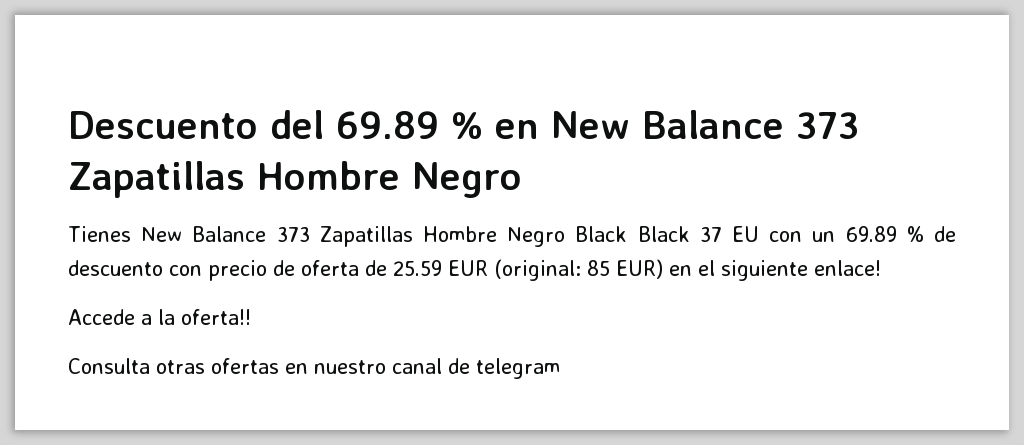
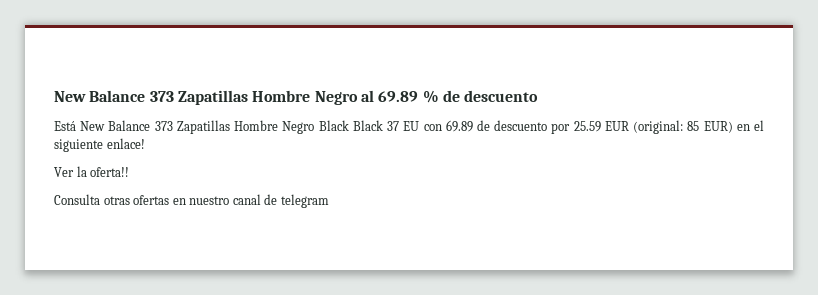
- Descuento del 69.89 % en New Balance 373 Zapatillas Hombre Negro
- Tienes New Balance 373 Zapatillas Hombre Negro Black Black 37 EU con un 69.89 % de descuento con precio de oferta de 25.59 EUR (original: 85 EUR) en el siguiente enlace!
+ New Balance 373 Zapatillas Hombre Negro al 69.89 % de descuento
+ Está New Balance 373 Zapatillas Hombre Negro Black Black 37 EU con 69.89 de descuento por 25.59 EUR (original: 85 EUR) en el siguiente enlace!
- Accede a la oferta!!
+ Ver la oferta!!

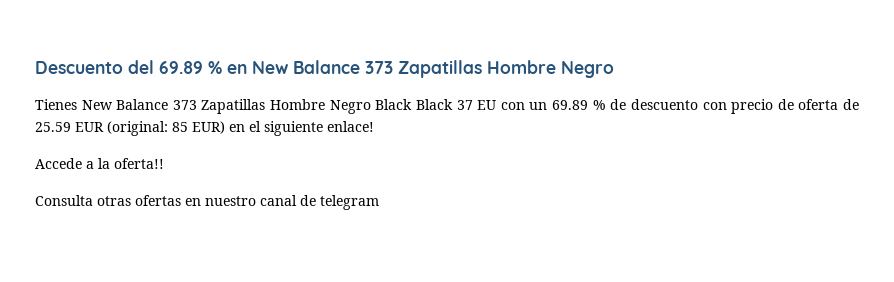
- New Balance 373 Zapatillas Hombre Negro al 69.89 % de descuento
- Está New Balance 373 Zapatillas Hombre Negro Black Black 37 EU con 69.89 de descuento por 25.59 EUR (original: 85 EUR) en el siguiente enlace!
+ Descuento del 69.89 % en New Balance 373 Zapatillas Hombre Negro
+ Tienes New Balance 373 Zapatillas Hombre Negro Black Black 37 EU con un 69.89 % de descuento con precio de oferta de 25.59 EUR (original: 85 EUR) en el siguiente enlace!
- Ver la oferta!!
+ Accede a la oferta!!

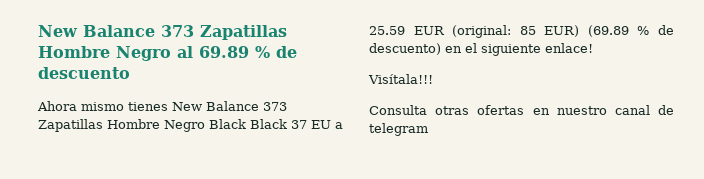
- Descuento del 69.89 % en New Balance 373 Zapatillas Hombre Negro
- Tienes New Balance 373 Zapatillas Hombre Negro Black Black 37 EU con un 69.89 % de descuento con precio de oferta de 25.59 EUR (original: 85 EUR) en el siguiente enlace!
+ New Balance 373 Zapatillas Hombre Negro al 69.89 % de descuento
+ Ahora mismo tienes New Balance 373 Zapatillas Hombre Negro Black Black 37 EU a 25.59 EUR (original: 85 EUR) (69.89 % de descuento) en el siguiente enlace!
- Accede a la oferta!!
+ Visítala!!!

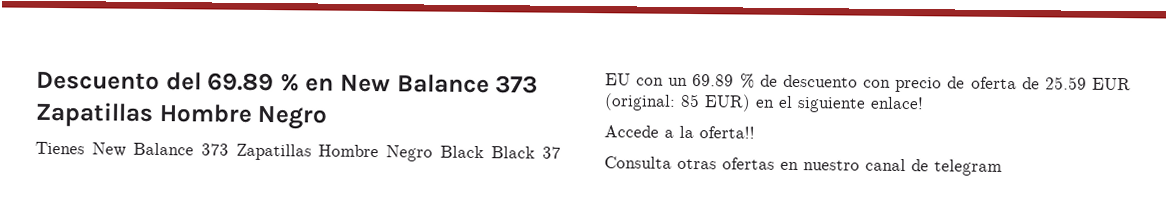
- New Balance 373 Zapatillas Hombre Negro al 69.89 % de descuento
- Ahora mismo tienes New Balance 373 Zapatillas Hombre Negro Black Black 37 EU a 25.59 EUR (original: 85 EUR) (69.89 % de descuento) en el siguiente enlace!
+ Descuento del 69.89 % en New Balance 373 Zapatillas Hombre Negro
+ Tienes New Balance 373 Zapatillas Hombre Negro Black Black 37 EU con un 69.89 % de descuento con precio de oferta de 25.59 EUR (original: 85 EUR) en el siguiente enlace!
- Visítala!!!
+ Accede a la oferta!!

